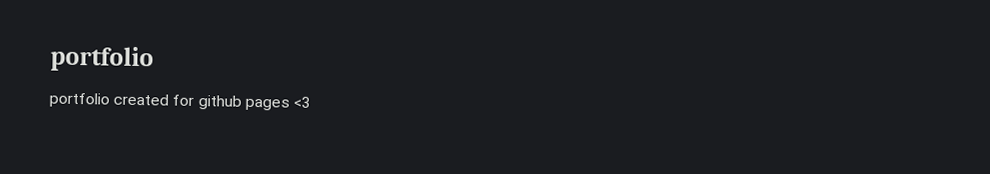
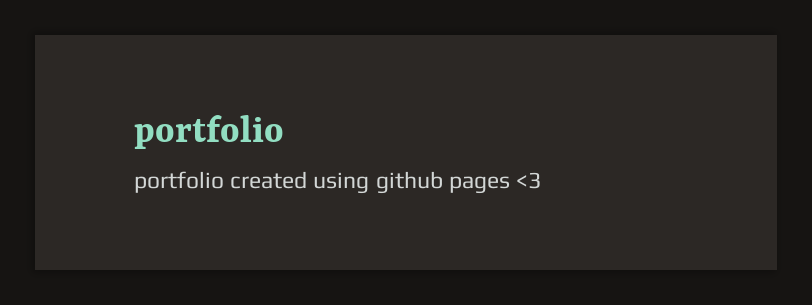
- portfolio created for github pages <3
+ portfolio created using github pages <3

